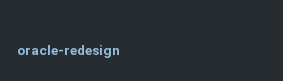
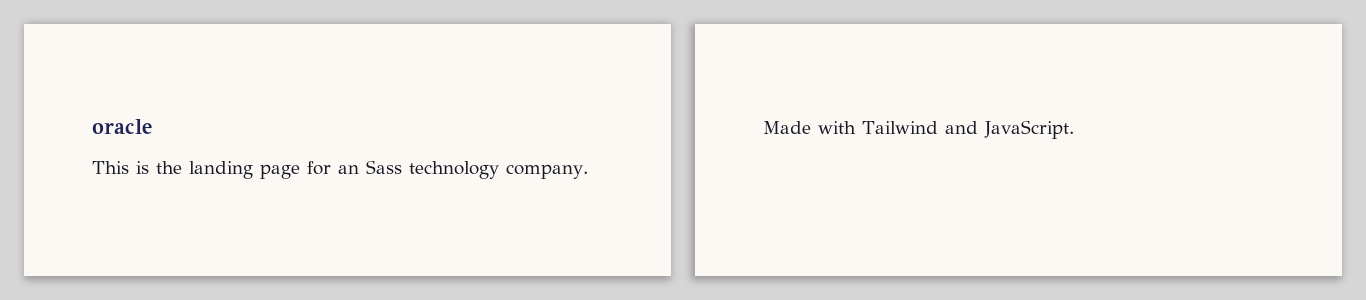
- oracle-redesign
+ oracle
+ This is the landing page for an Sass technology company. Made with Tailwind and JavaScript.

